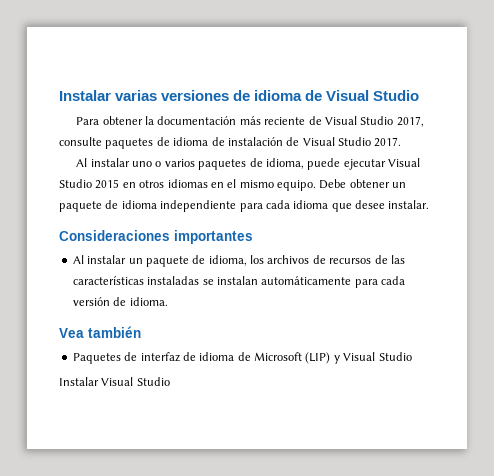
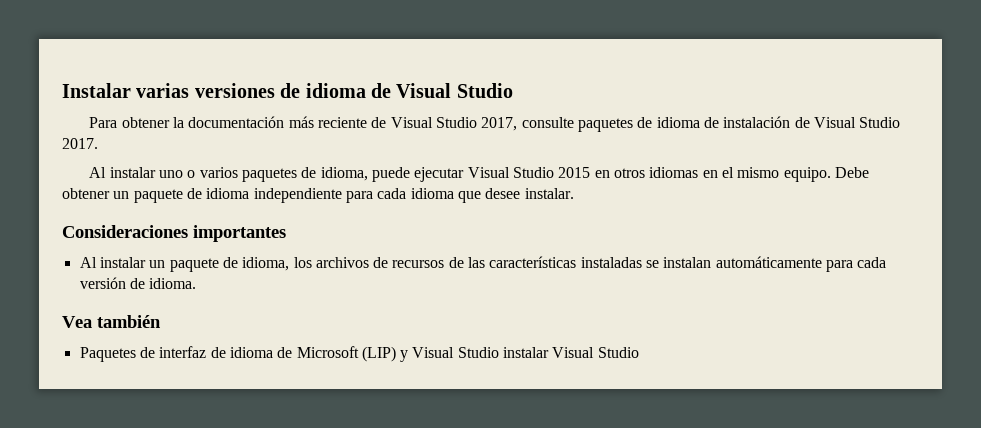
- Paquetes de interfaz de idioma de Microsoft (LIP) y Visual Studio
- Instalar Visual Studio
+ Paquetes de interfaz de idioma de Microsoft (LIP) y Visual Studio instalar Visual Studio

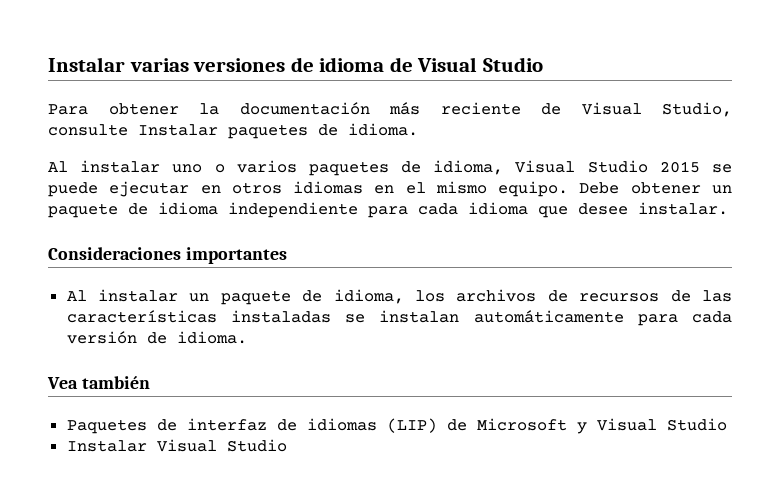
- Para obtener la documentación más reciente de Visual Studio 2017, consulte paquetes de idioma de instalación de Visual Studio 2017.
+ Para obtener la documentación más reciente de Visual Studio, consulte Instalar paquetes de idioma.
- Al instalar uno o varios paquetes de idioma, puede ejecutar Visual Studio 2015 en otros idiomas en el mismo equipo.
+ Al instalar uno o varios paquetes de idioma, Visual Studio 2015 se puede ejecutar en otros idiomas en el mismo equipo.
- Paquetes de interfaz de idioma de Microsoft (LIP) y Visual Studio instalar Visual Studio
+ Paquetes de interfaz de idiomas (LIP) de Microsoft y Visual Studio
+ Instalar Visual Studio

